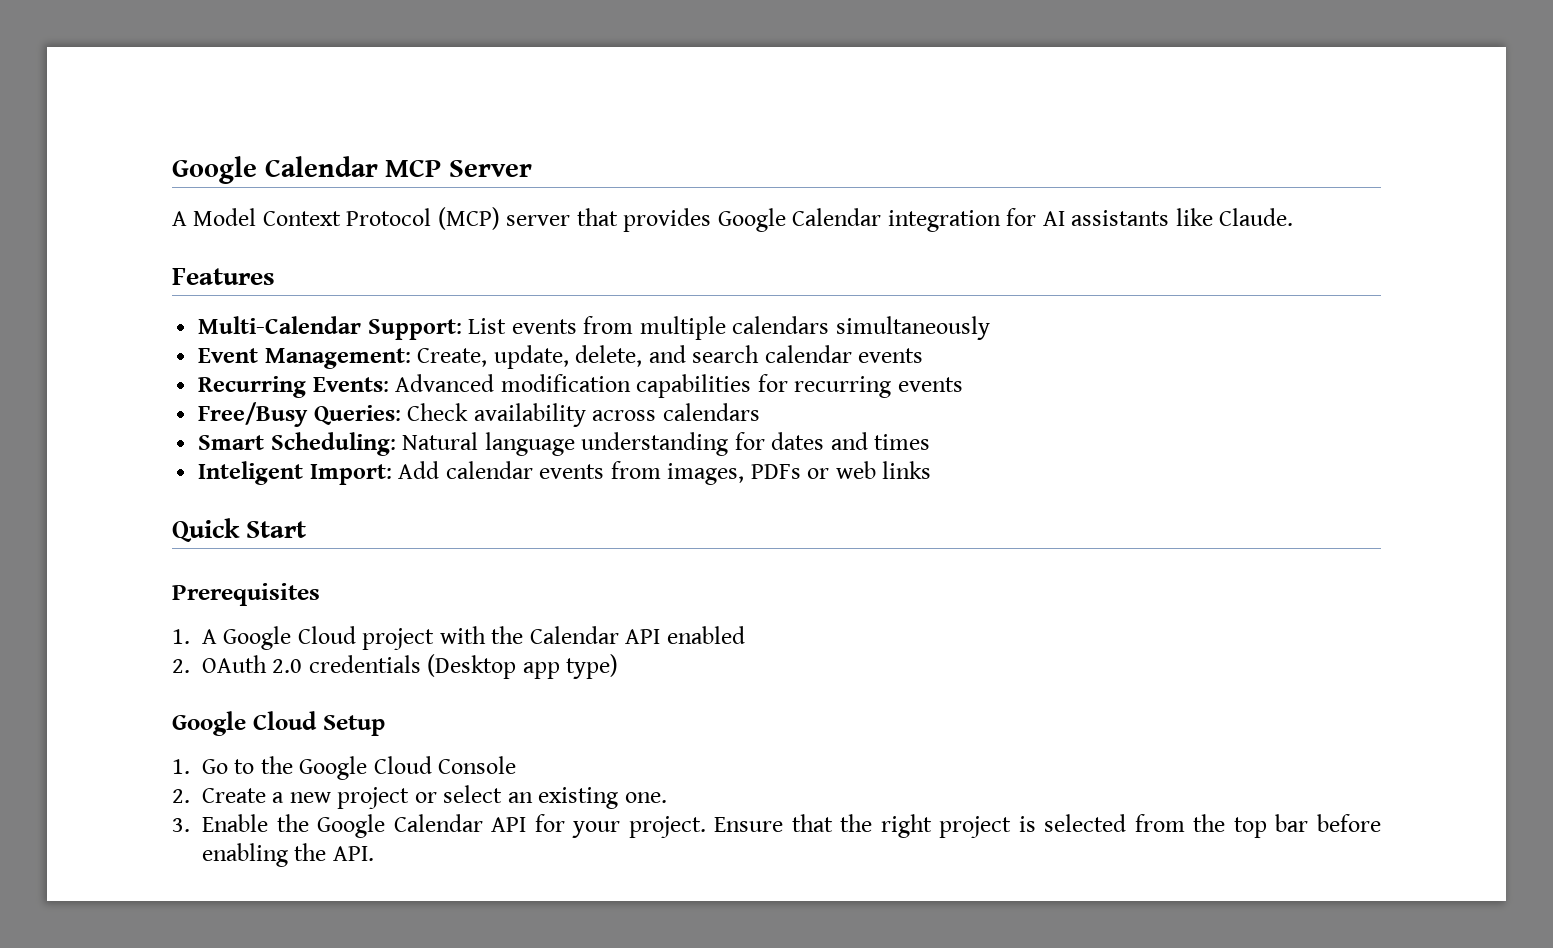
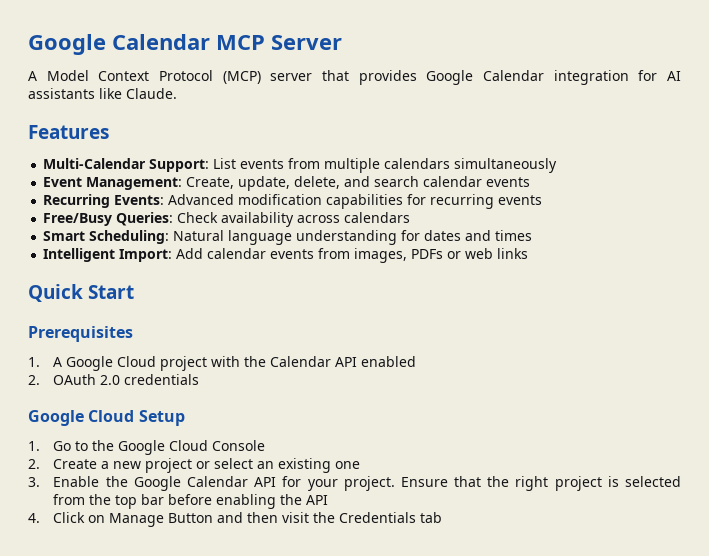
- Inteligent Import: Add calendar events from images, PDFs or web links
+ Intelligent Import: Add calendar events from images, PDFs or web links
- 2. OAuth 2.0 credentials (Desktop app type)
+ 2. OAuth 2.0 credentials
- 2. Create a new project or select an existing one.
+ 2. Create a new project or select an existing one
- Ensure that the right project is selected from the top bar before enabling the API.
+ Ensure that the right project is selected from the top bar before enabling the API
+ 4. Click on Manage Button and then visit the Credentials tab

